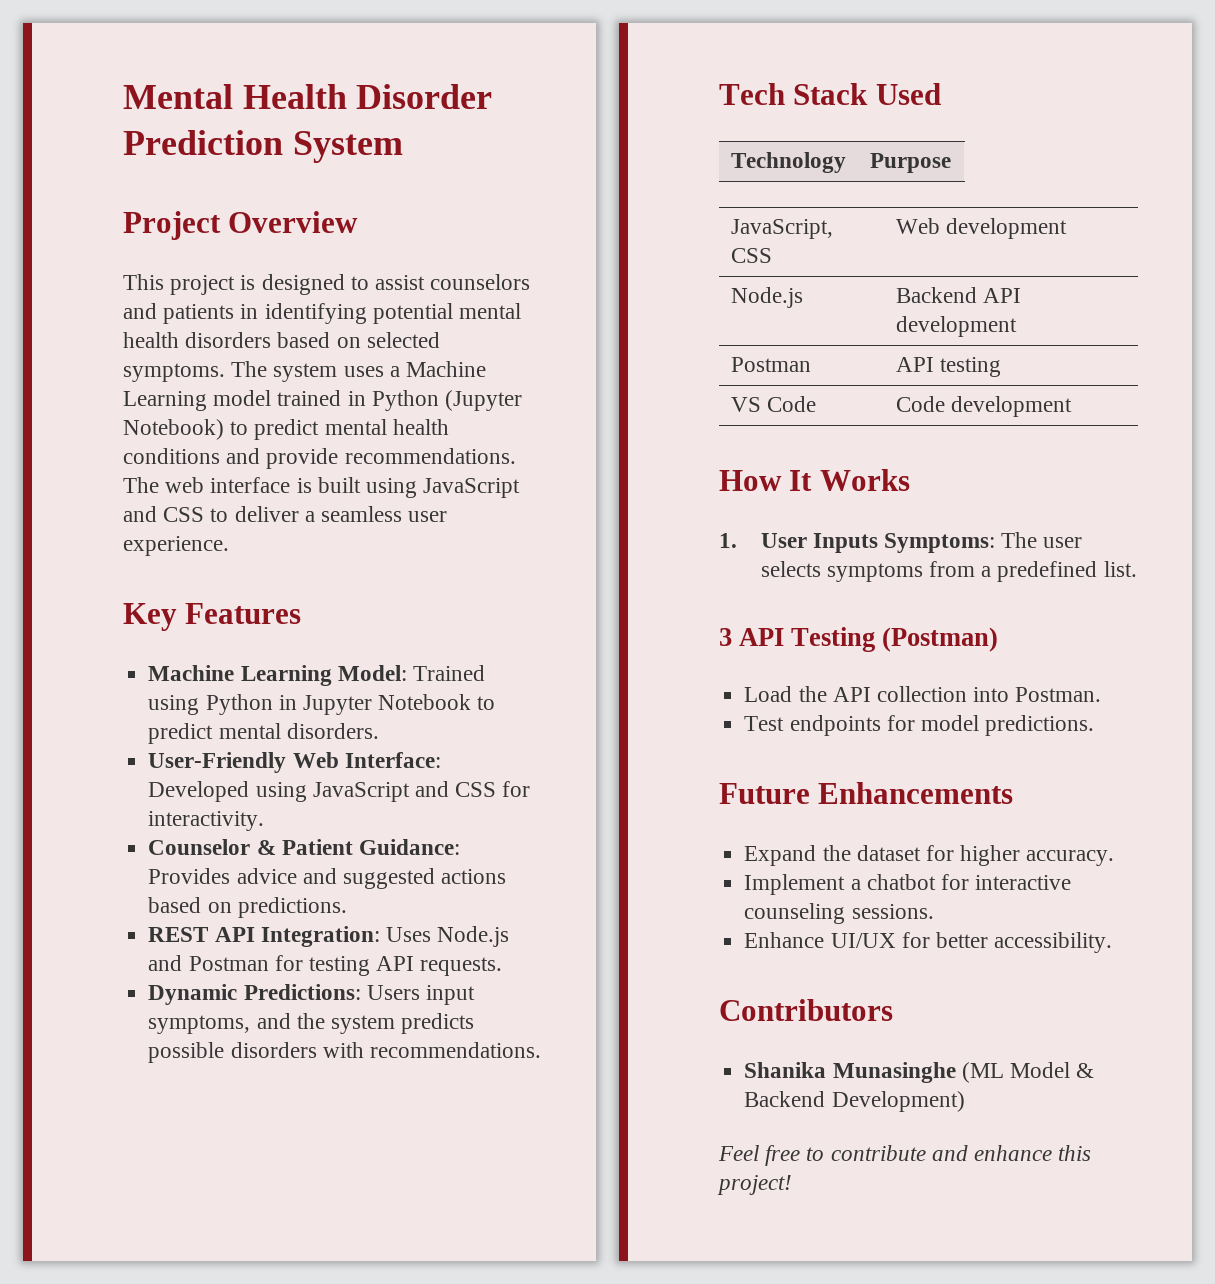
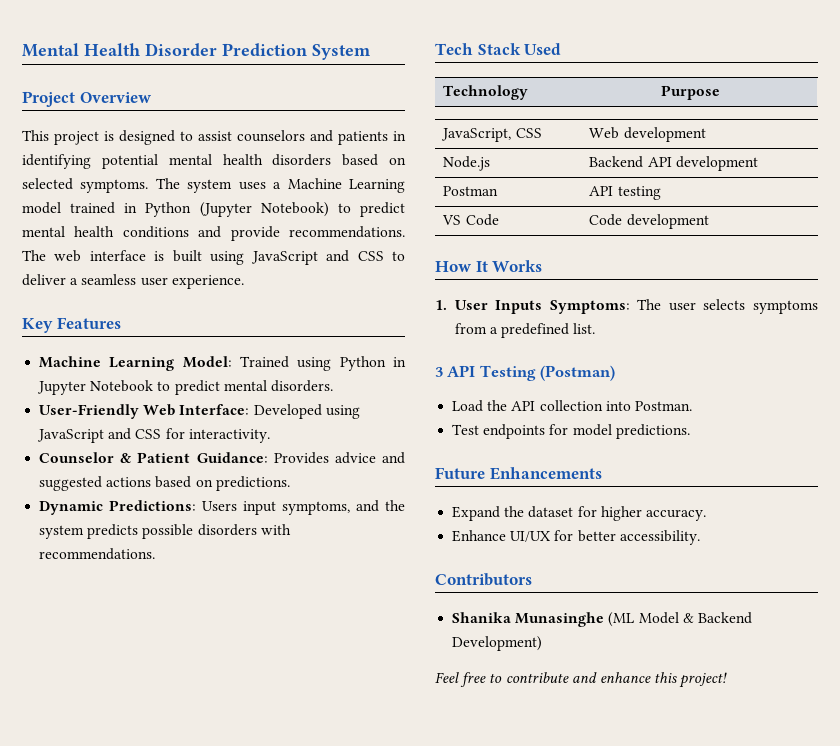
- REST API Integration: Uses Node.js and Postman for testing API requests.
- Implement a chatbot for interactive counseling sessions.

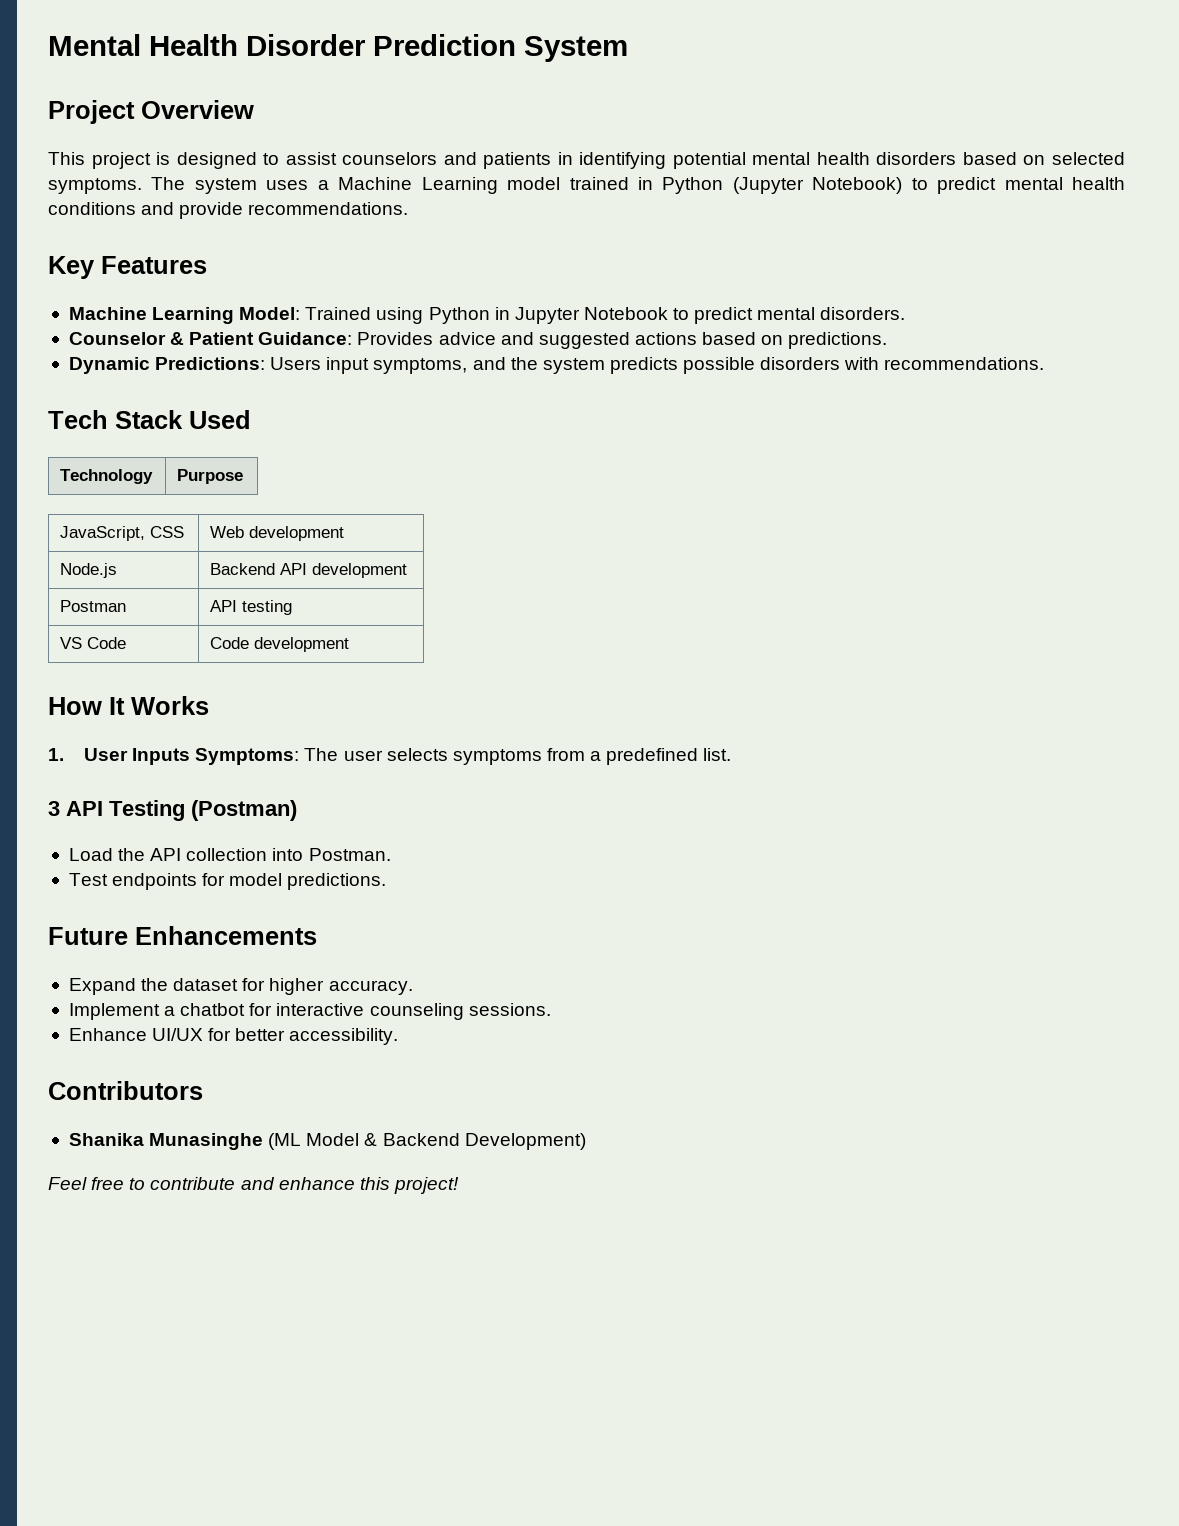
- The web interface is built using JavaScript and CSS to deliver a seamless user experience.
- User-Friendly Web Interface: Developed using JavaScript and CSS for interactivity.
+ Implement a chatbot for interactive counseling sessions.

